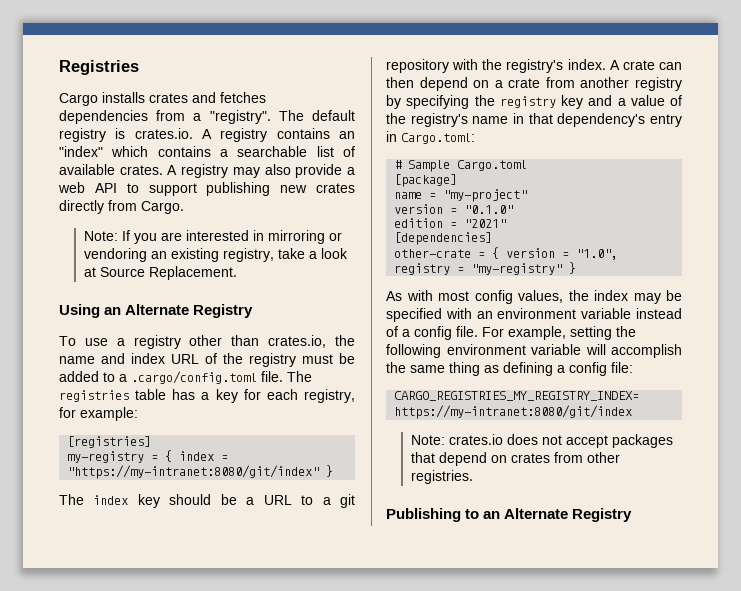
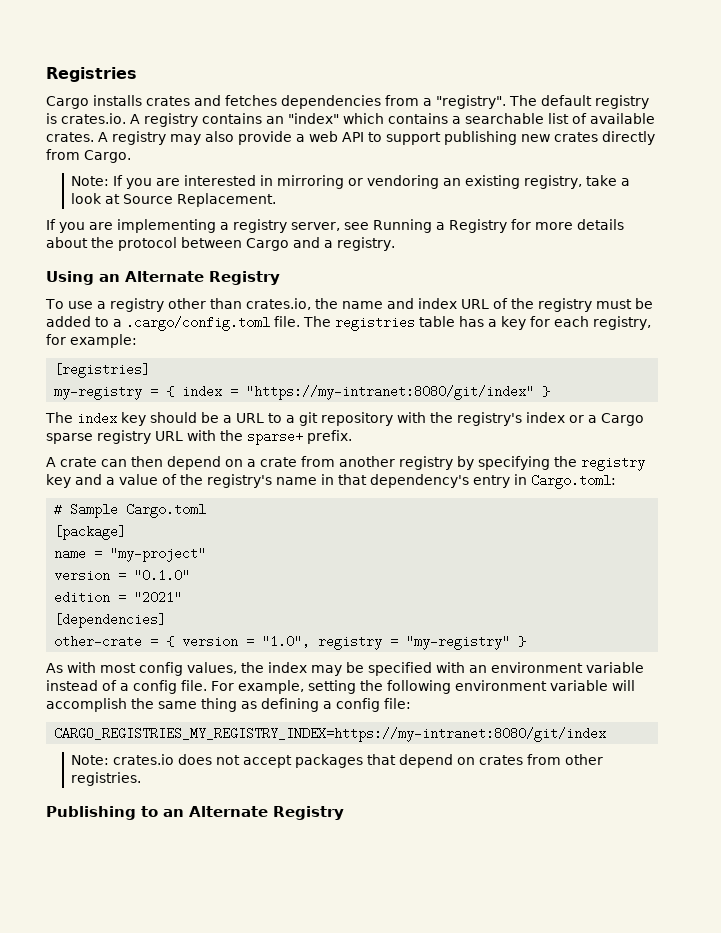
+ If you are implementing a registry server, see Running a Registry for more details about the protocol between Cargo and a registry.
- The index key should be a URL to a git repository with the registry's index. A crate can then depend on a crate from another registry by specifying the registry key and a value of the registry's name in that dependency's entry in Cargo.toml:
+ The index key should be a URL to a git repository with the registry's index or a Cargo sparse registry URL with the sparse+ prefix.
+ A crate can then depend on a crate from another registry by specifying the registry key and a value of the registry's name in that dependency's entry in Cargo.toml:

